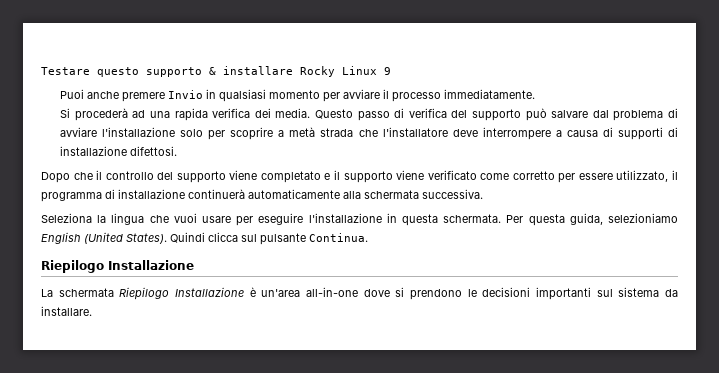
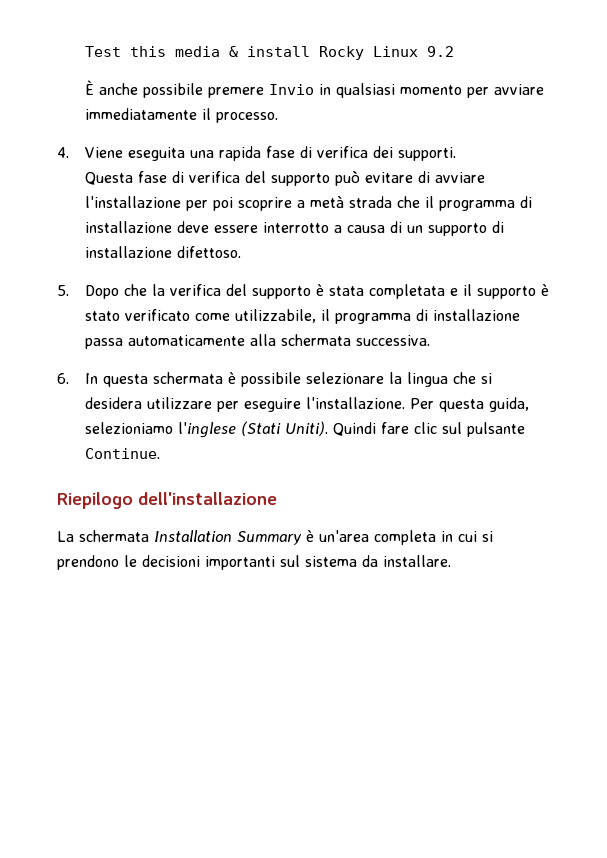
- Testare questo supporto & installare Rocky Linux 9
- Puoi anche premere Invio in qualsiasi momento per avviare il processo immediatamente.
- Si procederà ad una rapida verifica dei media. Questo passo di verifica del supporto può salvare dal problema di avviare l'installazione solo per scoprire a metà strada che l'installatore deve interrompere a causa di supporti di installazione difettosi.
- Dopo che il controllo del supporto viene completato e il supporto viene verificato come corretto per essere utilizzato, il programma di installazione continuerà automaticamente alla schermata successiva.
- Seleziona la lingua che vuoi usare per eseguire l'installazione in questa schermata. Per questa guida, selezioniamo English (United States). Quindi clicca sul pulsante Continua.
- Riepilogo Installazione
+ Test this media & install Rocky Linux 9.2
+ È anche possibile premere Invio in qualsiasi momento per avviare immediatamente il processo.
+ 4. Viene eseguita una rapida fase di verifica dei supporti.
+ Questa fase di verifica del supporto può evitare di avviare l'installazione per poi scoprire a metà strada che il programma di installazione deve essere interrotto a causa di un supporto di installazione difettoso.
+ 5. Dopo che la verifica del supporto è stata completata e il supporto è stato verificato come utilizzabile, il programma di installazione passa automaticamente alla schermata successiva.
+ 6. In questa schermata è possibile selezionare la lingua che si desidera utilizzare per eseguire l'installazione. Per questa guida, selezioniamo l'inglese (Stati Uniti). Quindi fare clic sul pulsante Continue.
+ Riepilogo dell'installazione
- La schermata Riepilogo Installazione è un'area all-in-one dove si prendono le decisioni importanti sul sistema da installare.
+ La schermata Installation Summary è un'area completa in cui si prendono le decisioni importanti sul sistema da installare.

